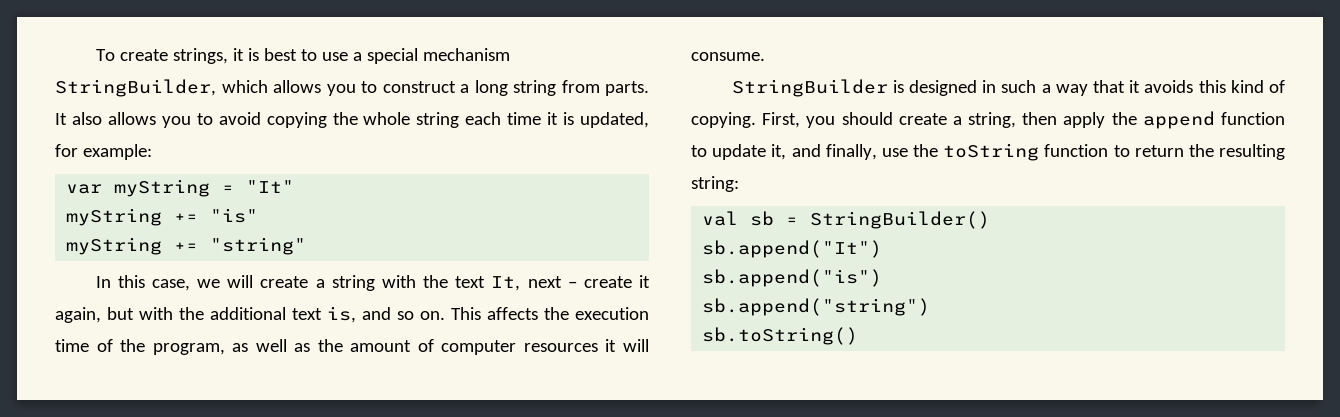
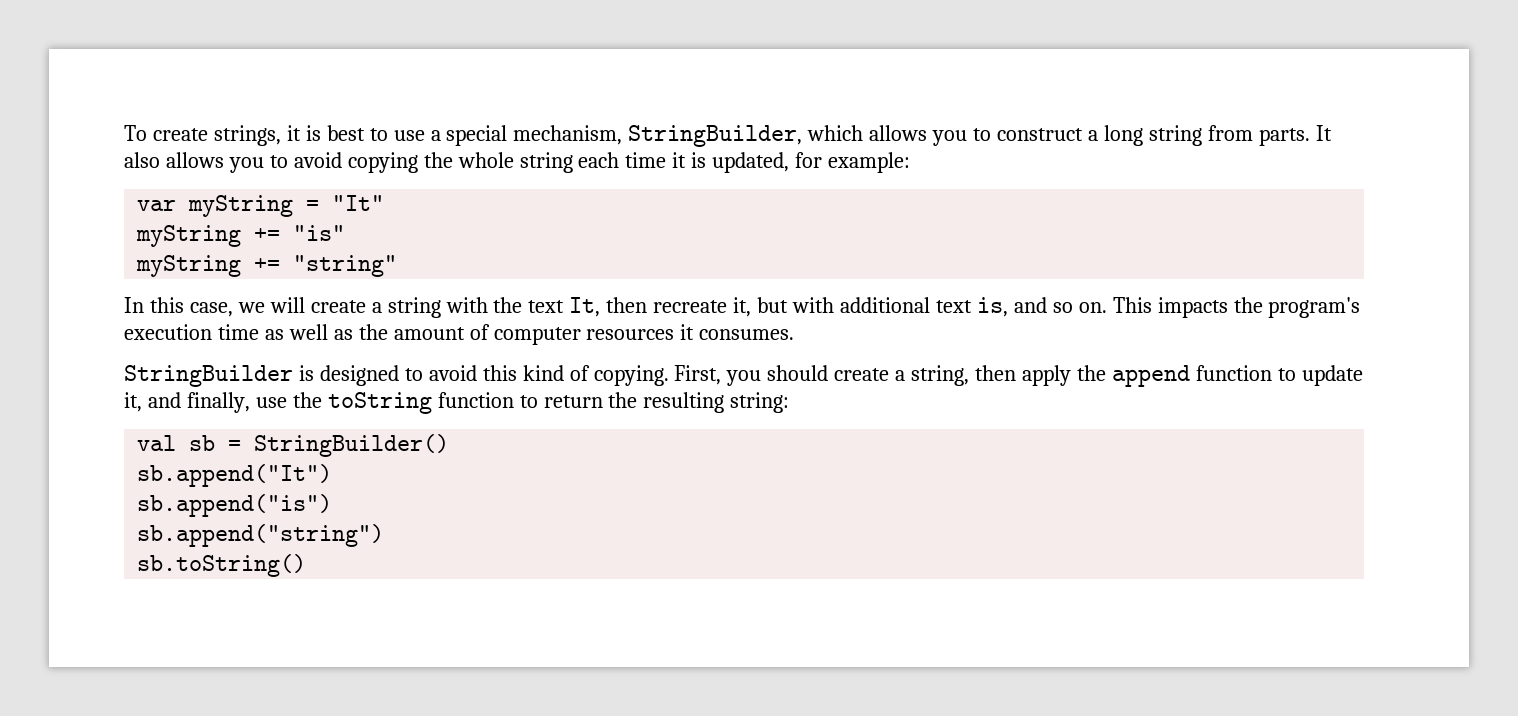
- To create strings, it is best to use a special mechanism StringBuilder, which allows you to construct a long string from parts.
+ To create strings, it is best to use a special mechanism, StringBuilder, which allows you to construct a long string from parts.
- In this case, we will create a string with the text It, next – create it again, but with the additional text is, and so on.
+ In this case, we will create a string with the text It, then recreate it, but with additional text is, and so on.
- This affects the execution time of the program, as well as the amount of computer resources it will consume.
+ This impacts the program's execution time as well as the amount of computer resources it consumes.
- StringBuilder is designed in such a way that it avoids this kind of copying.
+ StringBuilder is designed to avoid this kind of copying.

